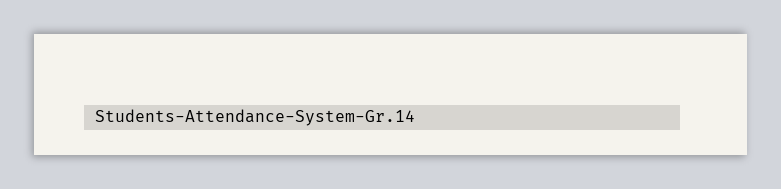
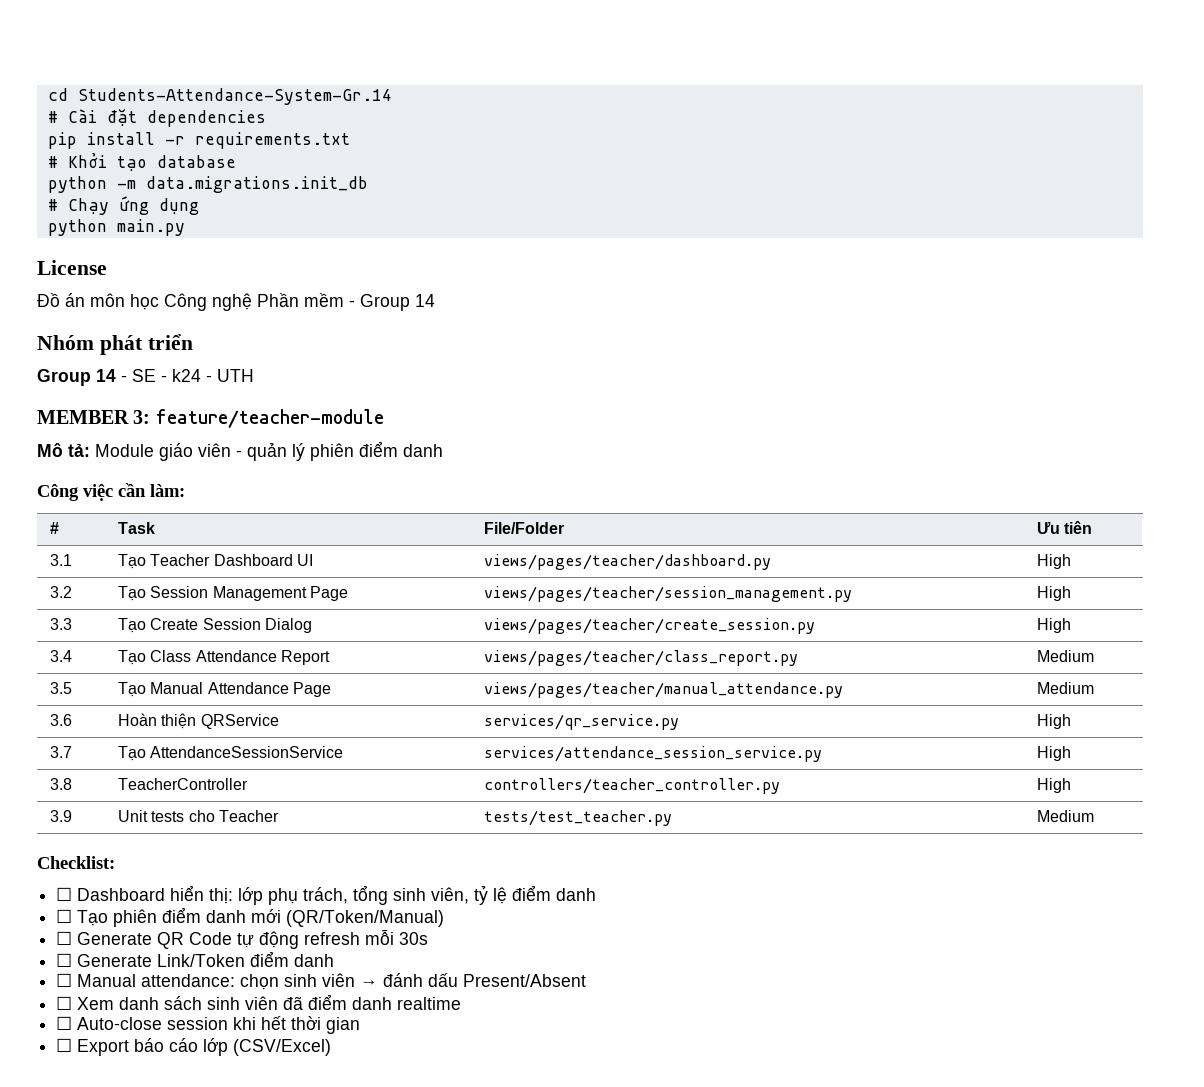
- Students-Attendance-System-Gr.14
+ cd Students-Attendance-System-Gr.14
+ # Cài đặt dependencies
+ pip install -r requirements.txt
+ # Khởi tạo database
+ python -m data.migrations.init_db
+ # Chạy ứng dụng
+ python main.py
+ License
+ Đồ án môn học Công nghệ Phần mềm - Group 14
+ Nhóm phát triển
+ Group 14 - SE - k24 - UTH
+ MEMBER 3: feature/teacher-module
+ Mô tả: Module giáo viên - quản lý phiên điểm danh
+ Công việc cần làm:
+ # | Task | File/Folder | Ưu tiên
+ 3.1 | Tạo Teacher Dashboard UI | views/pages/teacher/dashboard.py | High
+ 3.2 | Tạo Session Management Page | views/pages/teacher/session_management.py | High
+ 3.3 | Tạo Create Session Dialog | views/pages/teacher/create_session.py | High
+ 3.4 | Tạo Class Attendance Report | views/pages/teacher/class_report.py | Medium
+ 3.5 | Tạo Manual Attendance Page | views/pages/teacher/manual_attendance.py | Medium
+ 3.6 | Hoàn thiện QRService | services/qr_service.py | High
+ 3.7 | Tạo AttendanceSessionService | services/attendance_session_service.py | High
+ 3.8 | TeacherController | controllers/teacher_controller.py | High
+ 3.9 | Unit tests cho Teacher | tests/test_teacher.py | Medium
+ Checklist:
+ ☐ Dashboard hiển thị: lớp phụ trách, tổng sinh viên, tỷ lệ điểm danh
+ ☐ Tạo phiên điểm danh mới (QR/Token/Manual)
+ ☐ Generate QR Code tự động refresh mỗi 30s
+ ☐ Generate Link/Token điểm danh
+ ☐ Manual attendance: chọn sinh viên → đánh dấu Present/Absent
+ ☐ Xem danh sách sinh viên đã điểm danh realtime
+ ☐ Auto-close session khi hết thời gian
+ ☐ Export báo cáo lớp (CSV/Excel)

